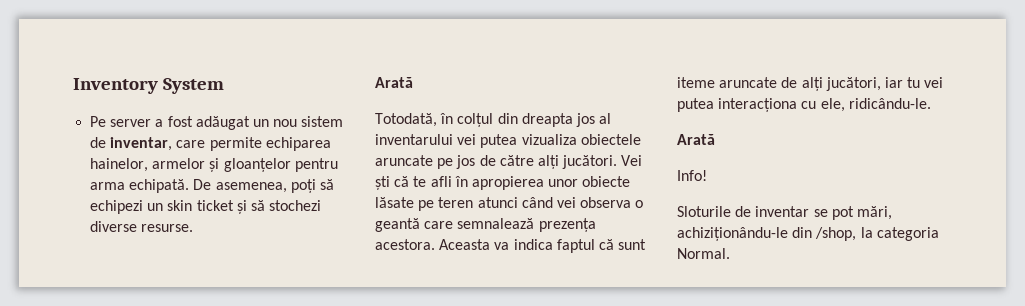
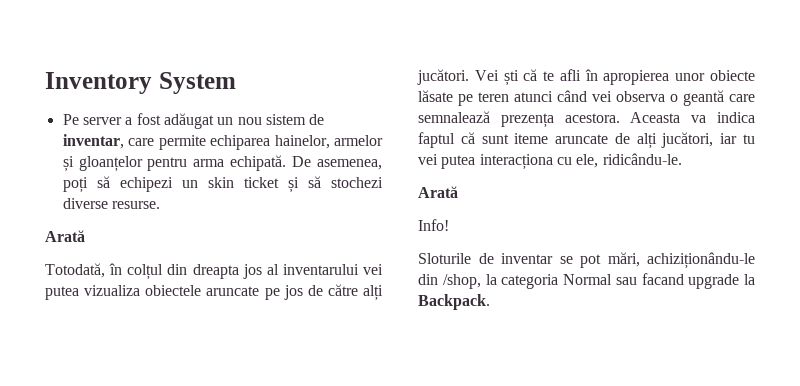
- Sloturile de inventar se pot mări, achiziționându-le din /shop, la categoria Normal.
+ Sloturile de inventar se pot mări, achiziționându-le din /shop, la categoria Normal sau facand upgrade la Backpack.

